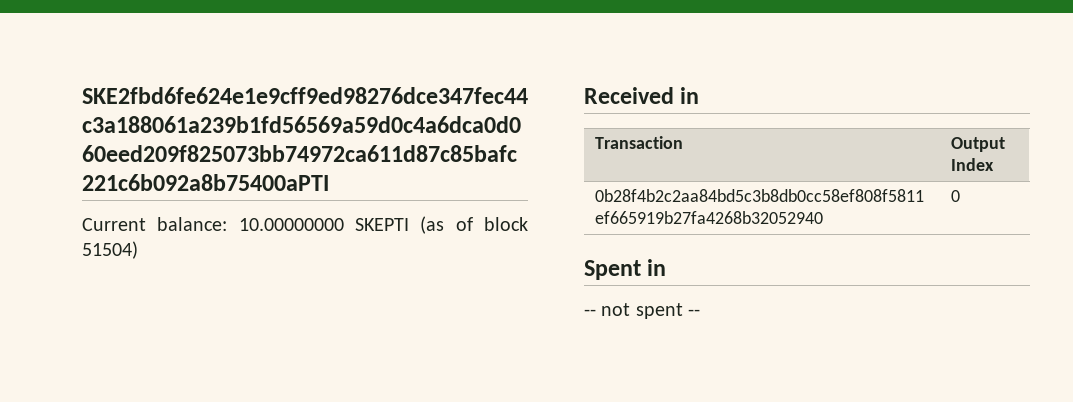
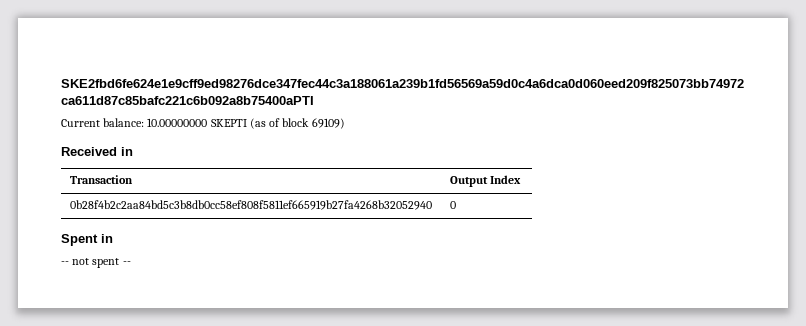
- Current balance: 10.00000000 SKEPTI (as of block 51504)
+ Current balance: 10.00000000 SKEPTI (as of block 69109)

